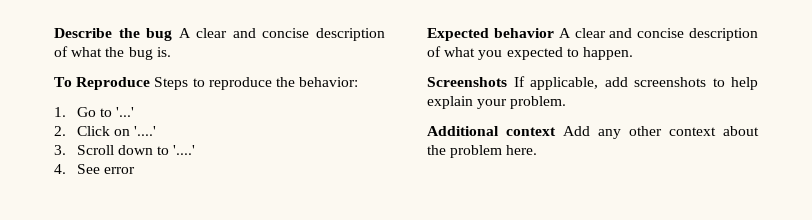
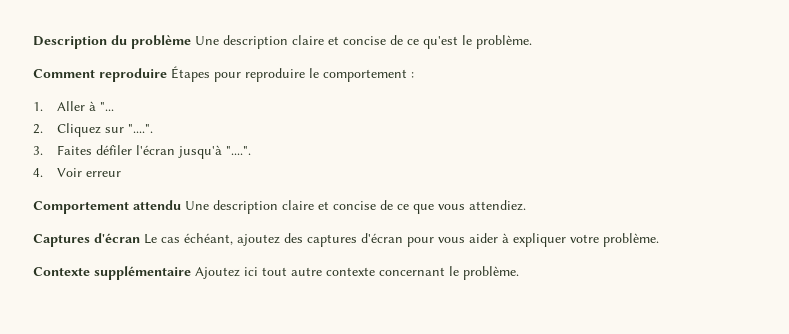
- Describe the bug A clear and concise description of what the bug is.
- To Reproduce Steps to reproduce the behavior:
- 1. Go to '...'
- 2. Click on '....'
- 3. Scroll down to '....'
- 4. See error
- Expected behavior A clear and concise description of what you expected to happen.
- Screenshots If applicable, add screenshots to help explain your problem.
- Additional context Add any other context about the problem here.
+ Description du problème Une description claire et concise de ce qu'est le problème.
+ Comment reproduire Étapes pour reproduire le comportement :
+ 1. Aller à "...
+ 2. Cliquez sur "....".
+ 3. Faites défiler l'écran jusqu'à "....".
+ 4. Voir erreur
+ Comportement attendu Une description claire et concise de ce que vous attendiez.
+ Captures d'écran Le cas échéant, ajoutez des captures d'écran pour vous aider à expliquer votre problème.
+ Contexte supplémentaire Ajoutez ici tout autre contexte concernant le problème.

